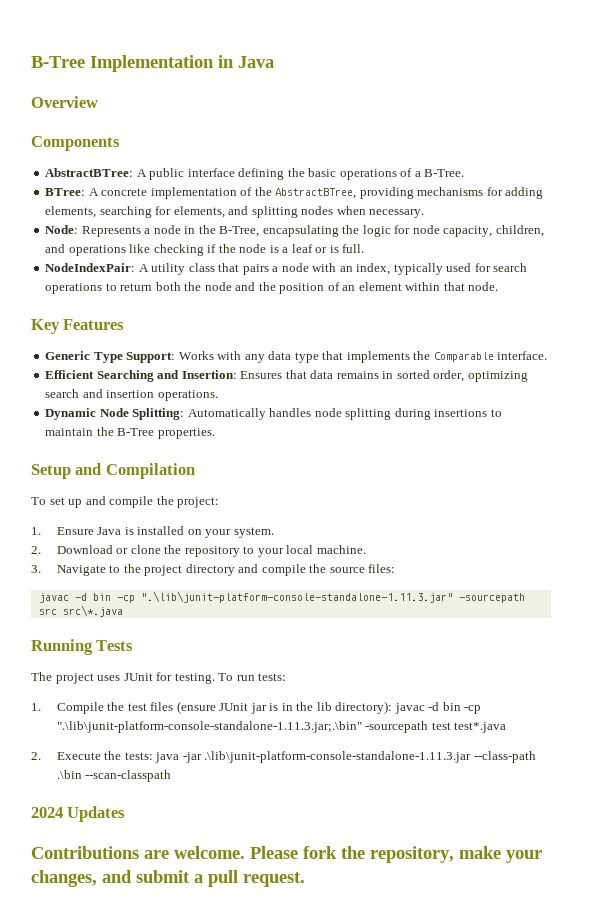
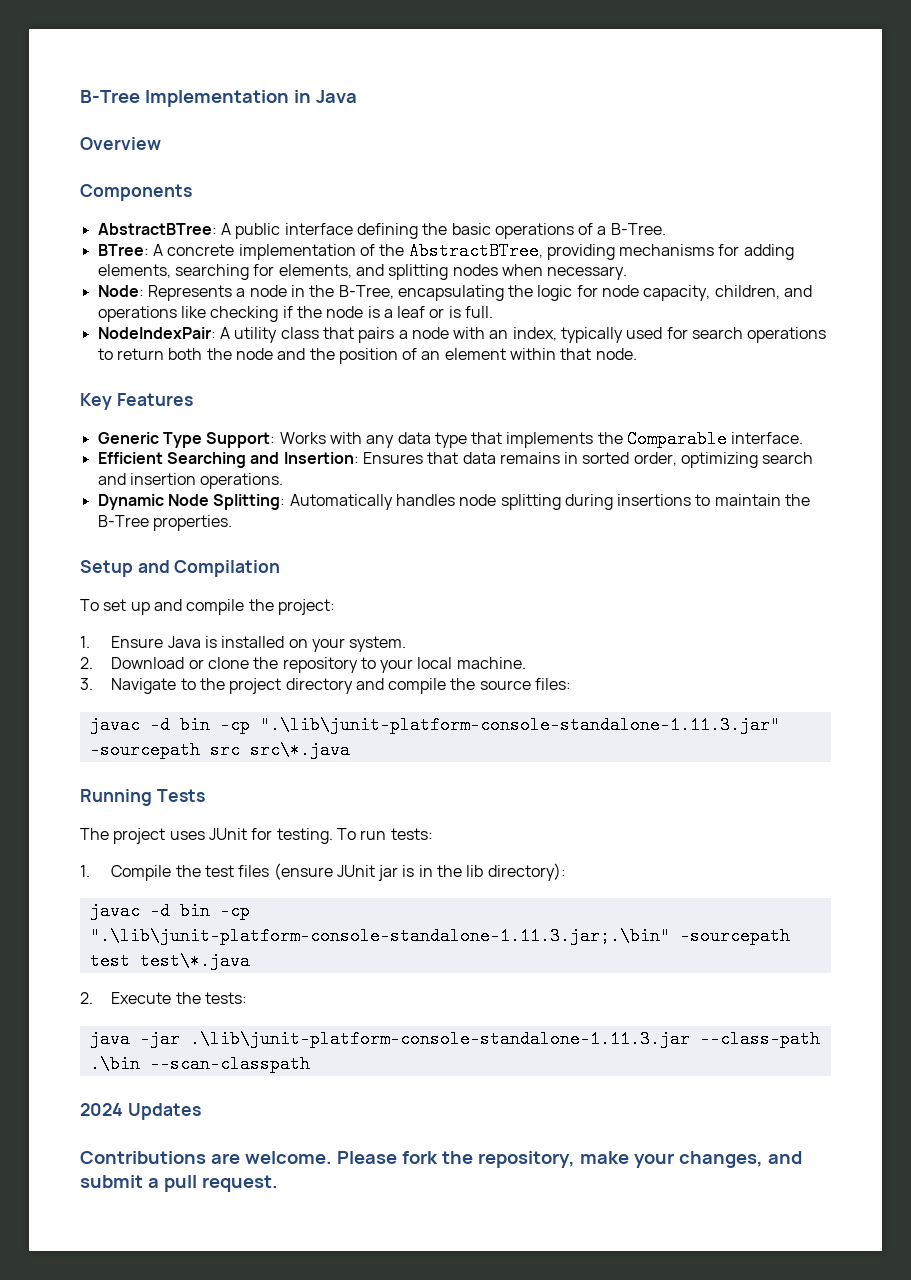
- 1. Compile the test files (ensure JUnit jar is in the lib directory): javac -d bin -cp ".\lib\junit-platform-console-standalone-1.11.3.jar;.\bin" -sourcepath test test*.java
+ 1. Compile the test files (ensure JUnit jar is in the lib directory):
+ javac -d bin -cp ".\lib\junit-platform-console-standalone-1.11.3.jar;.\bin" -sourcepath test test\*.java
- 2. Execute the tests: java -jar .\lib\junit-platform-console-standalone-1.11.3.jar --class-path .\bin --scan-classpath
+ 2. Execute the tests:
+ java -jar .\lib\junit-platform-console-standalone-1.11.3.jar --class-path .\bin --scan-classpath

